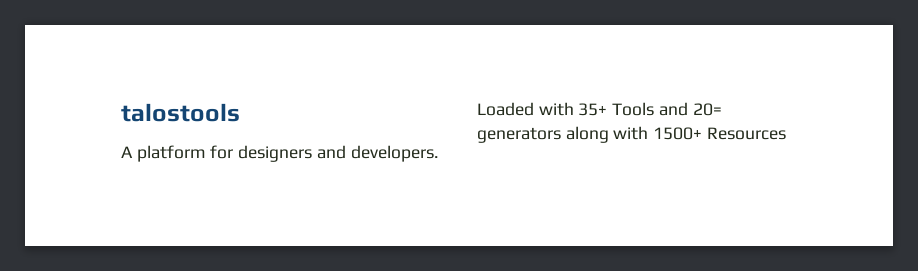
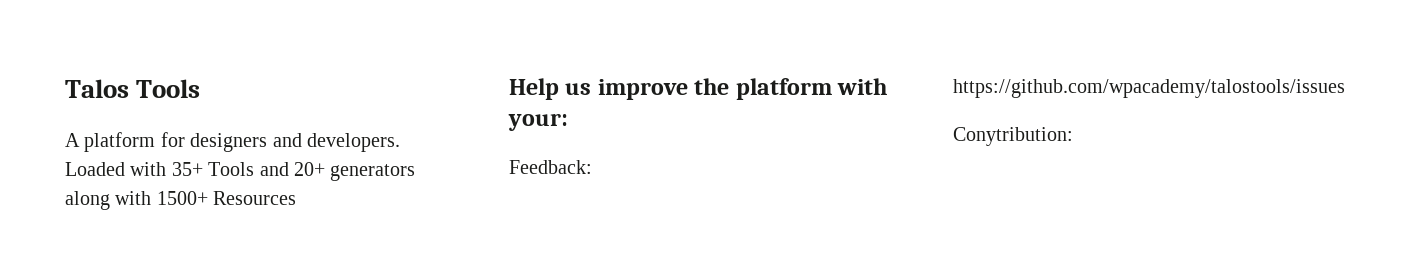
- talostools
+ Talos Tools
- Loaded with 35+ Tools and 20= generators along with 1500+ Resources
+ Loaded with 35+ Tools and 20+ generators along with 1500+ Resources
+ Help us improve the platform with your:
+ Feedback: https://github.com/wpacademy/talostools/issues
+ Conytribution:

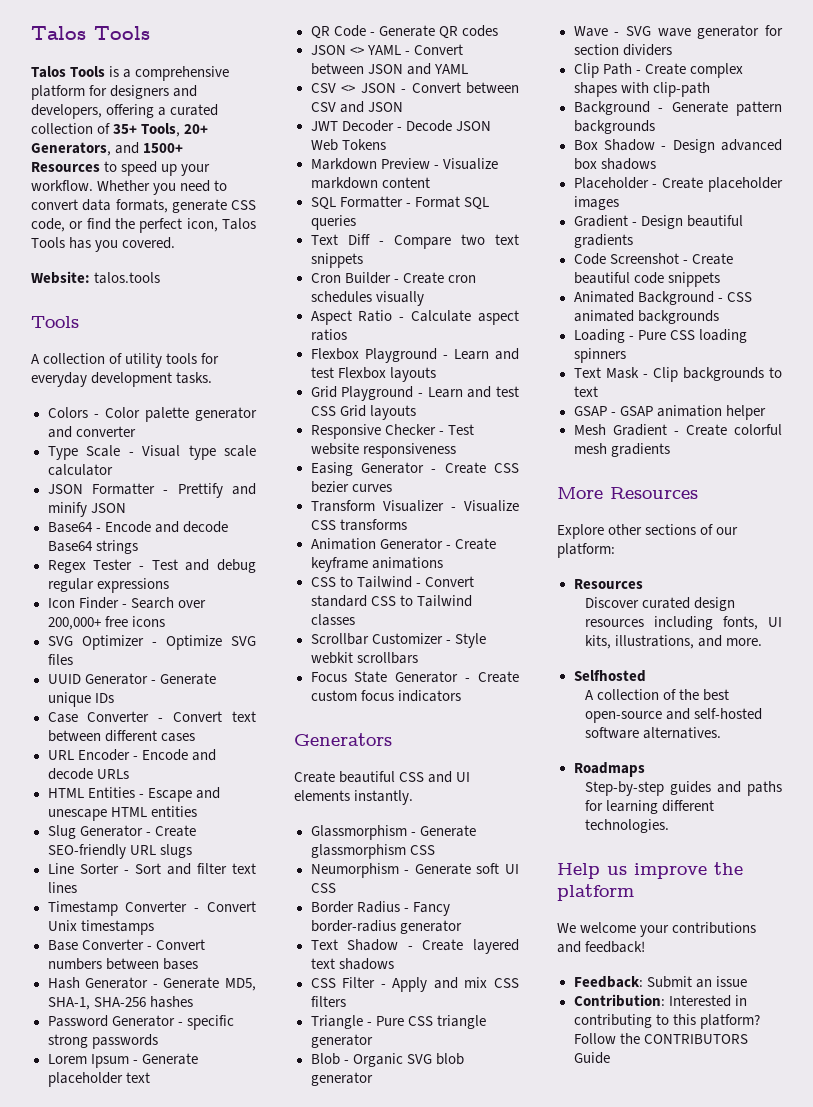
- A platform for designers and developers. Loaded with 35+ Tools and 20+ generators along with 1500+ Resources
+ Talos Tools is a comprehensive platform for designers and developers, offering a curated collection of 35+ Tools, 20+ Generators, and 1500+ Resources to speed up your workflow. Whether you need to convert data formats, generate CSS code, or find the perfect icon, Talos Tools has you covered.
+ Website: talos.tools
+ Tools
+ A collection of utility tools for everyday development tasks.
+ Colors - Color palette generator and converter
+ Type Scale - Visual type scale calculator
+ JSON Formatter - Prettify and minify JSON
+ Base64 - Encode and decode Base64 strings
+ Regex Tester - Test and debug regular expressions
+ Icon Finder - Search over 200,000+ free icons
+ SVG Optimizer - Optimize SVG files
+ UUID Generator - Generate unique IDs
+ Case Converter - Convert text between different cases
+ URL Encoder - Encode and decode URLs
+ HTML Entities - Escape and unescape HTML entities
+ Slug Generator - Create SEO-friendly URL slugs
+ Line Sorter - Sort and filter text lines
+ Timestamp Converter - Convert Unix timestamps
+ Base Converter - Convert numbers between bases
+ Hash Generator - Generate MD5, SHA-1, SHA-256 hashes
+ Password Generator - specific strong passwords
+ Lorem Ipsum - Generate placeholder text
+ QR Code - Generate QR codes
+ JSON <> YAML - Convert between JSON and YAML
+ CSV <> JSON - Convert between CSV and JSON
+ JWT Decoder - Decode JSON Web Tokens
+ Markdown Preview - Visualize markdown content
+ SQL Formatter - Format SQL queries
+ Text Diff - Compare two text snippets
+ Cron Builder - Create cron schedules visually
+ Aspect Ratio - Calculate aspect ratios
+ Flexbox Playground - Learn and test Flexbox layouts
+ Grid Playground - Learn and test CSS Grid layouts
+ Responsive Checker - Test website responsiveness
+ Easing Generator - Create CSS bezier curves
+ Transform Visualizer - Visualize CSS transforms
+ Animation Generator - Create keyframe animations
+ CSS to Tailwind - Convert standard CSS to Tailwind classes
+ Scrollbar Customizer - Style webkit scrollbars
+ Focus State Generator - Create custom focus indicators
+ Generators
+ Create beautiful CSS and UI elements instantly.
+ Glassmorphism - Generate glassmorphism CSS
+ Neumorphism - Generate soft UI CSS
+ Border Radius - Fancy border-radius generator
+ Text Shadow - Create layered text shadows
+ CSS Filter - Apply and mix CSS filters
+ Triangle - Pure CSS triangle generator
+ Blob - Organic SVG blob generator
+ Wave - SVG wave generator for section dividers
+ Clip Path - Create complex shapes with clip-path
+ Background - Generate pattern backgrounds
+ Box Shadow - Design advanced box shadows
+ Placeholder - Create placeholder images
+ Gradient - Design beautiful gradients
+ Code Screenshot - Create beautiful code snippets
+ Animated Background - CSS animated backgrounds
+ Loading - Pure CSS loading spinners
+ Text Mask - Clip backgrounds to text
+ GSAP - GSAP animation helper
+ Mesh Gradient - Create colorful mesh gradients
+ More Resources
+ Explore other sections of our platform:
+ Resources
+ Discover curated design resources including fonts, UI kits, illustrations, and more.
+ Selfhosted
+ A collection of the best open-source and self-hosted software alternatives.
+ Roadmaps
+ Step-by-step guides and paths for learning different technologies.
- Help us improve the platform with your:
- Feedback: https://github.com/wpacademy/talostools/issues
- Conytribution:
+ Help us improve the platform
+ We welcome your contributions and feedback!
+ Feedback: Submit an issue
+ Contribution: Interested in contributing to this platform? Follow the CONTRIBUTORS Guide

